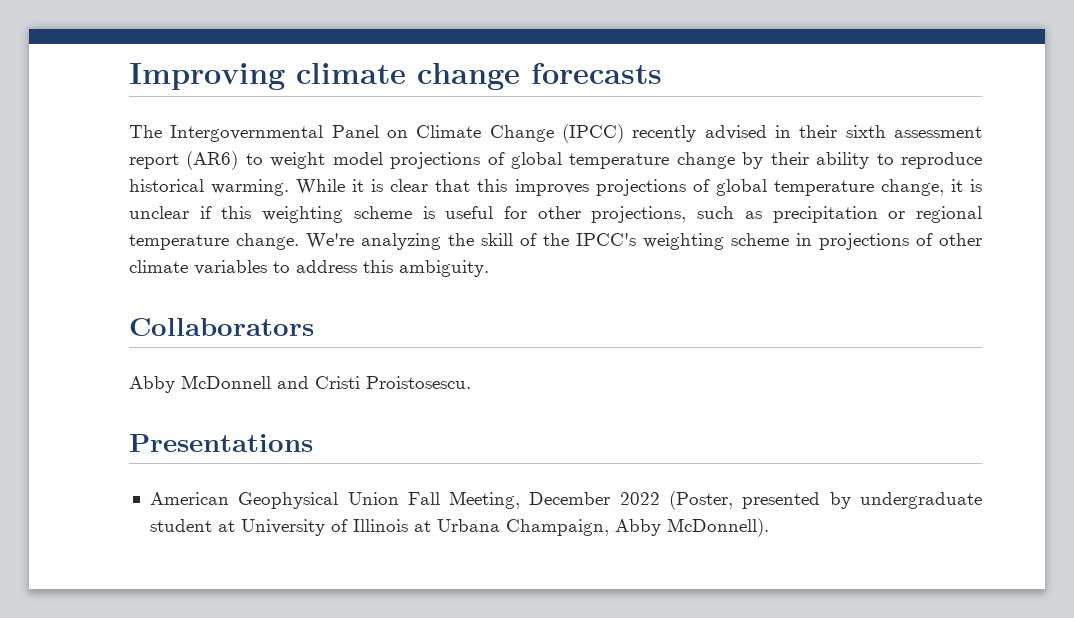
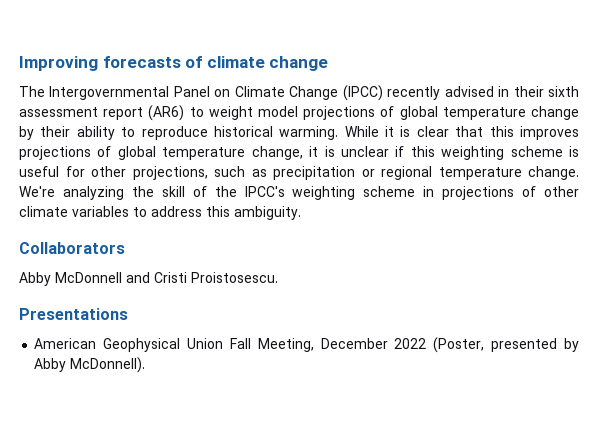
- Improving climate change forecasts
+ Improving forecasts of climate change
- American Geophysical Union Fall Meeting, December 2022 (Poster, presented by undergraduate student at University of Illinois at Urbana Champaign, Abby McDonnell).
+ American Geophysical Union Fall Meeting, December 2022 (Poster, presented by Abby McDonnell).

